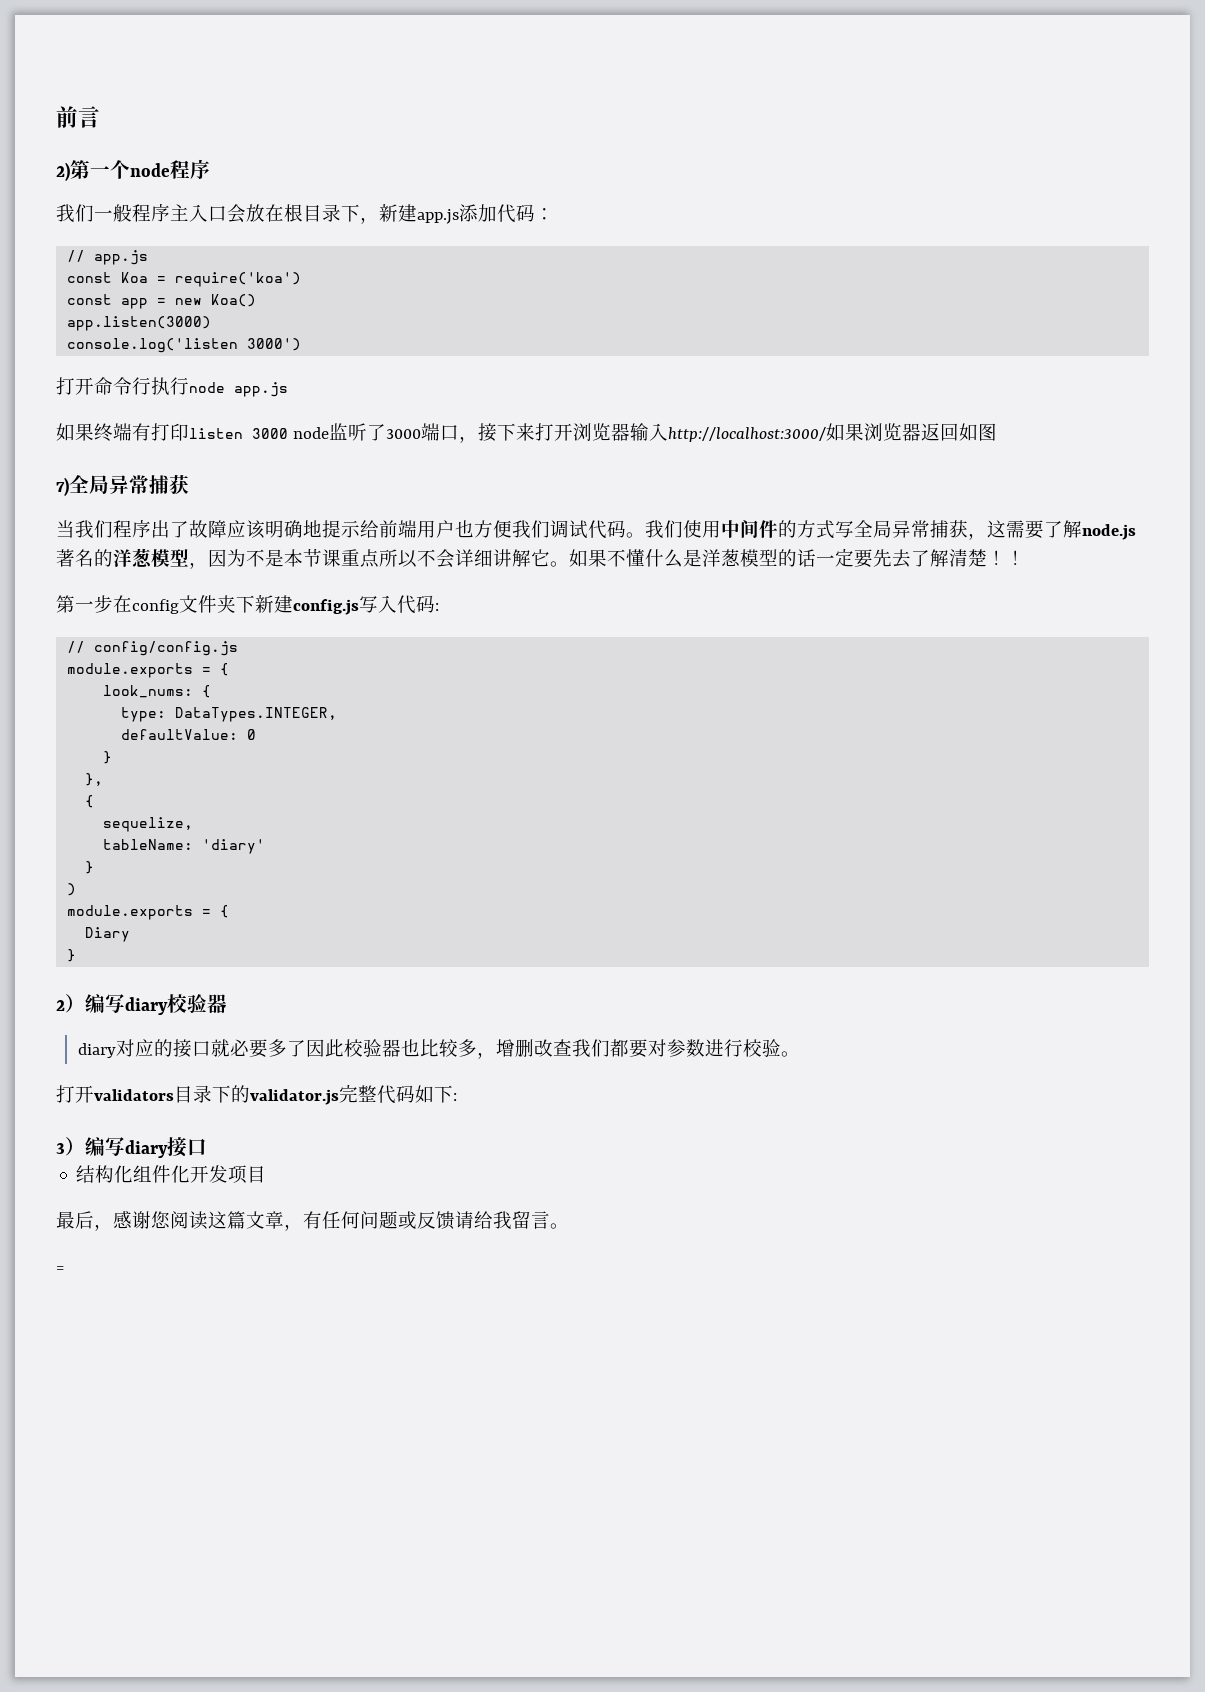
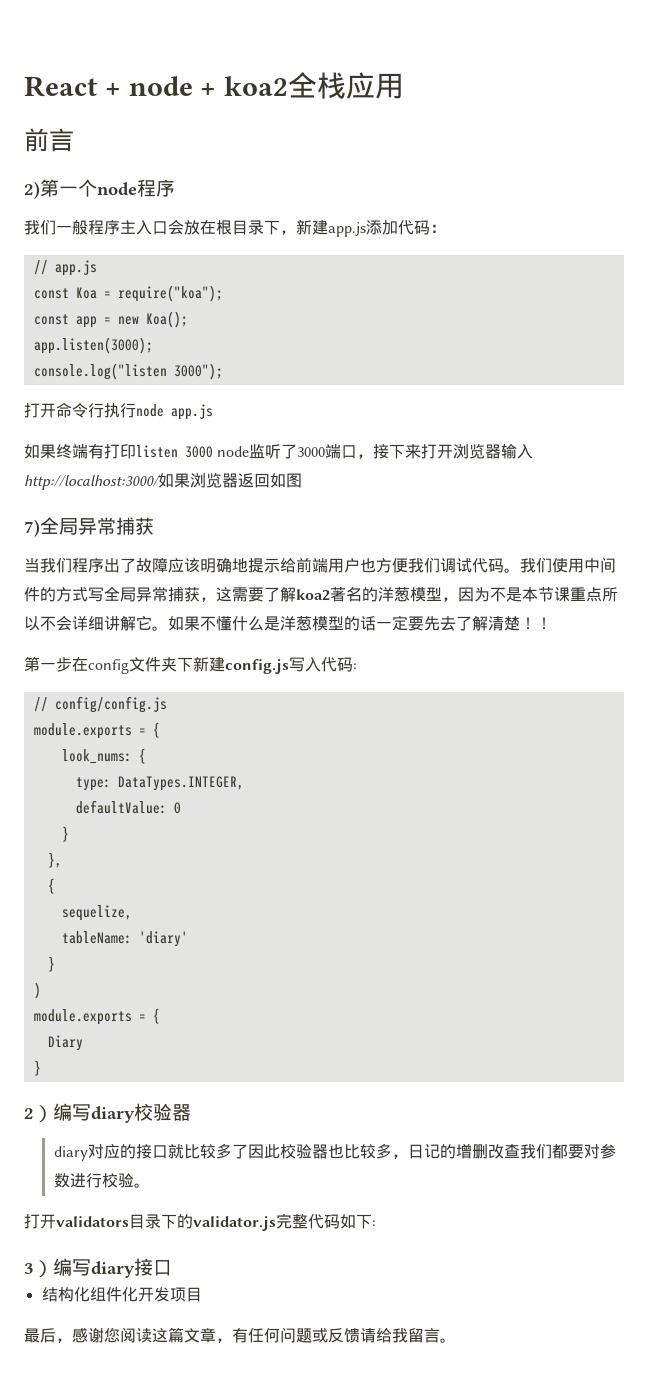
+ React + node + koa2全栈应用
- const Koa = require('koa')
+ const Koa = require("koa");
- const app = new Koa()
- app.listen(3000)
- console.log('listen 3000')
+ const app = new Koa();
+ app.listen(3000);
+ console.log("listen 3000");
- 我们使用中间件的方式写全局异常捕获，这需要了解node.js著名的洋葱模型，因为不是本节课重点所以不会详细讲解它。
+ 我们使用中间件的方式写全局异常捕获，这需要了解koa2著名的洋葱模型，因为不是本节课重点所以不会详细讲解它。
- diary对应的接口就必要多了因此校验器也比较多，增删改查我们都要对参数进行校验。
+ diary对应的接口就比较多了因此校验器也比较多，日记的增删改查我们都要对参数进行校验。
  最后，感谢您阅读这篇文章，有任何问题或反馈请给我留言。
- =

